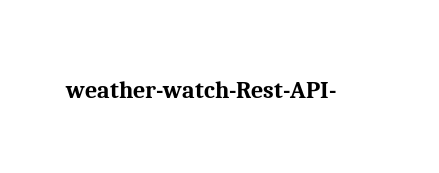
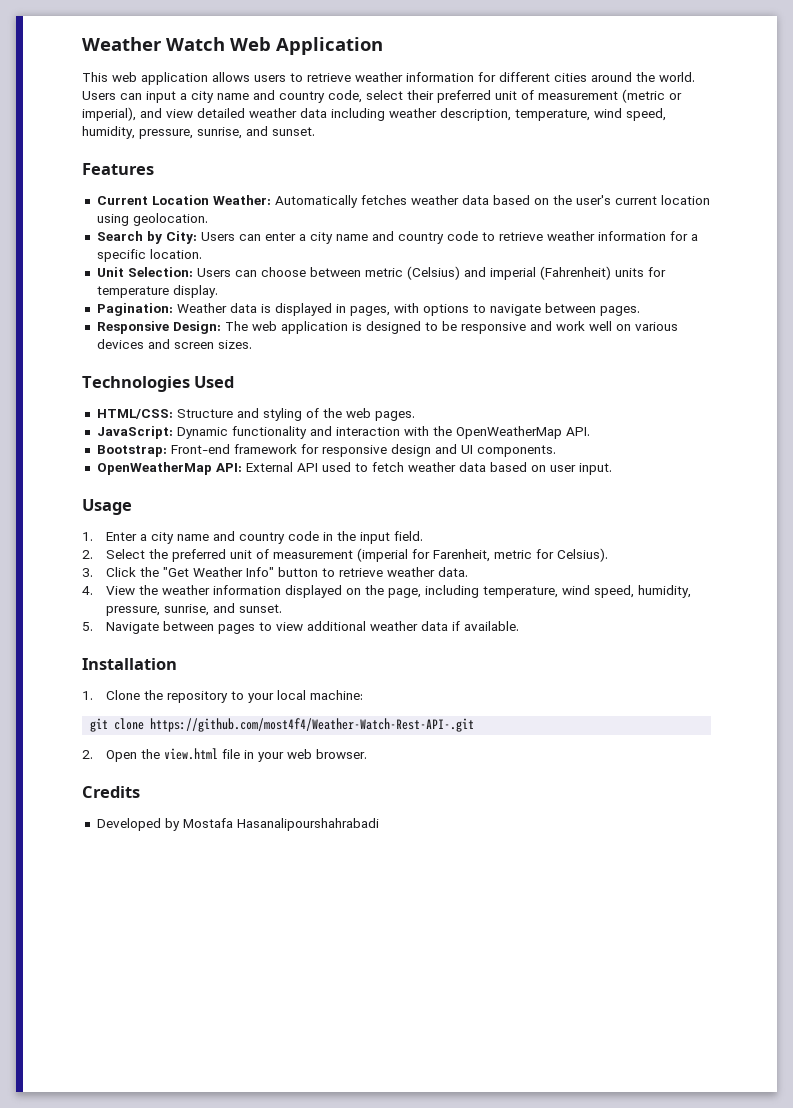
- weather-watch-Rest-API-
+ Weather Watch Web Application
+ This web application allows users to retrieve weather information for different cities around the world. Users can input a city name and country code, select their preferred unit of measurement (metric or imperial), and view detailed weather data including weather description, temperature, wind speed, humidity, pressure, sunrise, and sunset.
+ Features
+ Current Location Weather: Automatically fetches weather data based on the user's current location using geolocation.
+ Search by City: Users can enter a city name and country code to retrieve weather information for a specific location.
+ Unit Selection: Users can choose between metric (Celsius) and imperial (Fahrenheit) units for temperature display.
+ Pagination: Weather data is displayed in pages, with options to navigate between pages.
+ Responsive Design: The web application is designed to be responsive and work well on various devices and screen sizes.
+ Technologies Used
+ HTML/CSS: Structure and styling of the web pages.
+ JavaScript: Dynamic functionality and interaction with the OpenWeatherMap API.
+ Bootstrap: Front-end framework for responsive design and UI components.
+ OpenWeatherMap API: External API used to fetch weather data based on user input.
+ Usage
+ 1. Enter a city name and country code in the input field.
+ 2. Select the preferred unit of measurement (imperial for Farenheit, metric for Celsius).
+ 3. Click the "Get Weather Info" button to retrieve weather data.
+ 4. View the weather information displayed on the page, including temperature, wind speed, humidity, pressure, sunrise, and sunset.
+ 5. Navigate between pages to view additional weather data if available.
+ Installation
+ 1. Clone the repository to your local machine:
+ git clone https://github.com/most4f4/Weather-Watch-Rest-API-.git
+ 2. Open the view.html file in your web browser.
+ Credits
+ Developed by Mostafa Hasanalipourshahrabadi

